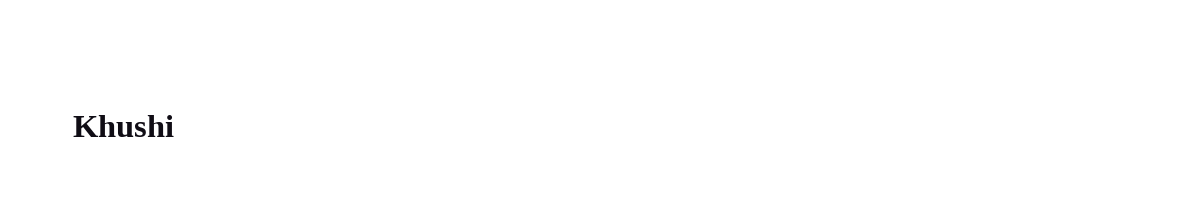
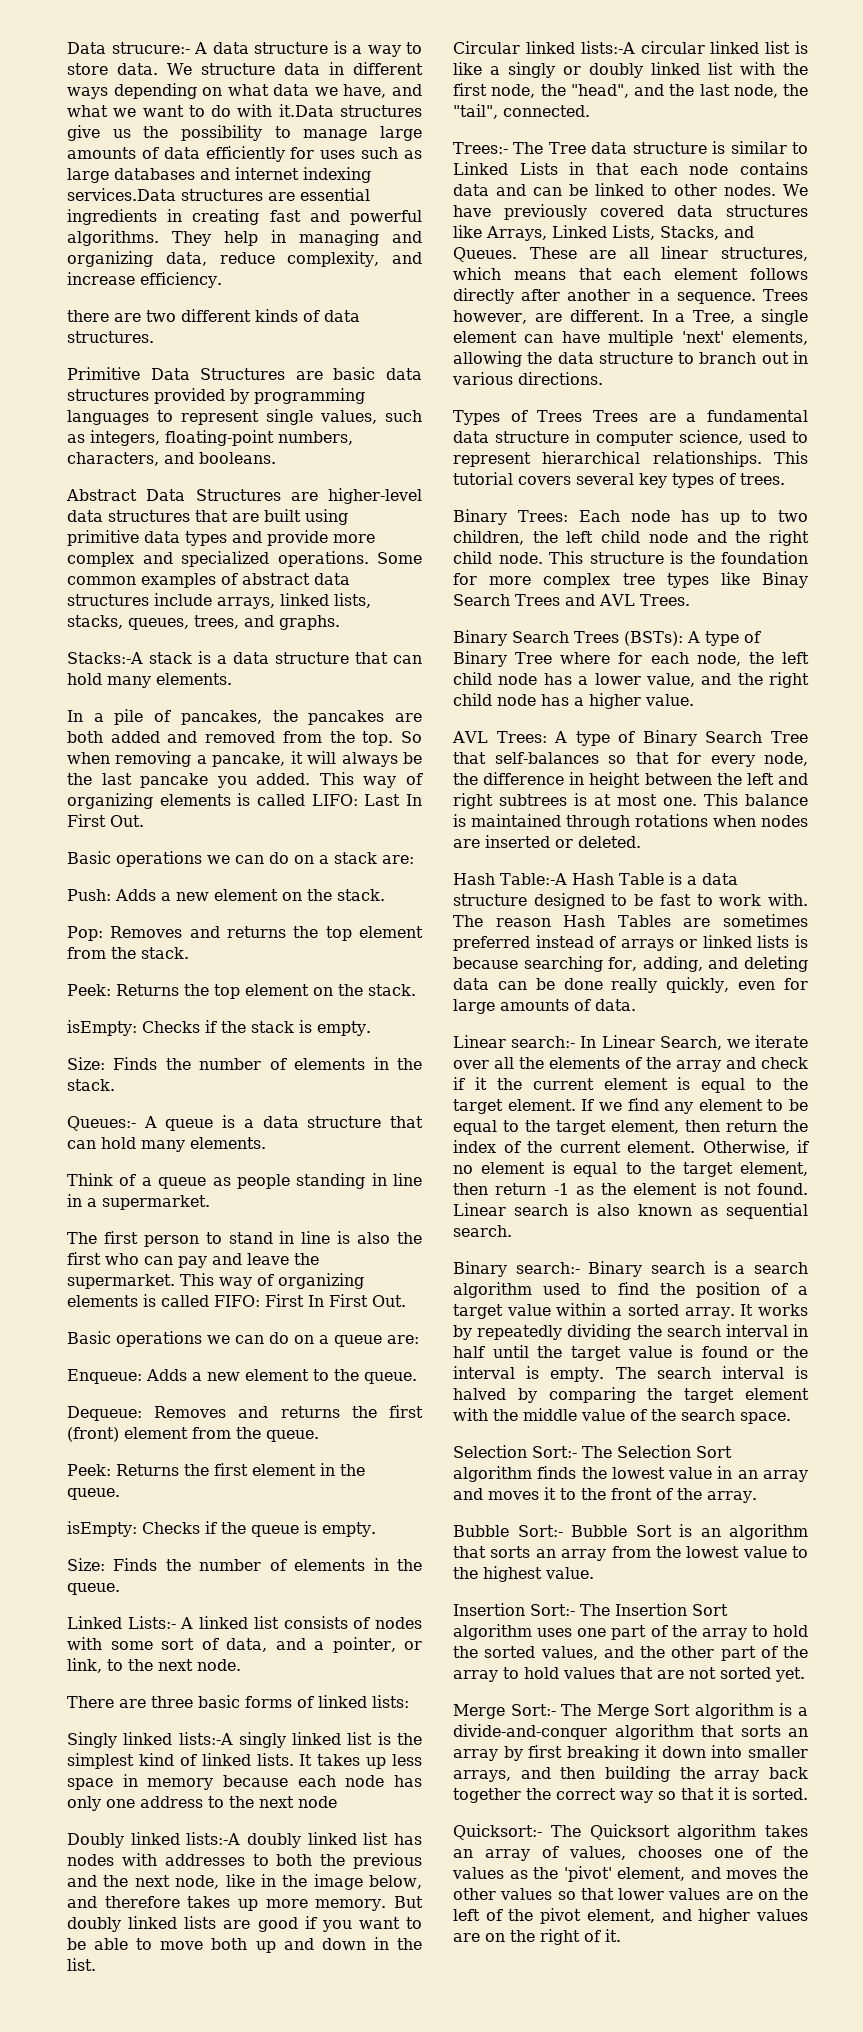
- Khushi
+ Data strucure:- A data structure is a way to store data. We structure data in different ways depending on what data we have, and what we want to do with it.Data structures give us the possibility to manage large amounts of data efficiently for uses such as large databases and internet indexing services.Data structures are essential ingredients in creating fast and powerful algorithms. They help in managing and organizing data, reduce complexity, and increase efficiency.
+ there are two different kinds of data structures.
+ Primitive Data Structures are basic data structures provided by programming languages to represent single values, such as integers, floating-point numbers, characters, and booleans.
+ Abstract Data Structures are higher-level data structures that are built using primitive data types and provide more complex and specialized operations. Some common examples of abstract data structures include arrays, linked lists, stacks, queues, trees, and graphs.
+ Stacks:-A stack is a data structure that can hold many elements.
+ In a pile of pancakes, the pancakes are both added and removed from the top. So when removing a pancake, it will always be the last pancake you added. This way of organizing elements is called LIFO: Last In First Out.
+ Basic operations we can do on a stack are:
+ Push: Adds a new element on the stack.
+ Pop: Removes and returns the top element from the stack.
+ Peek: Returns the top element on the stack.
+ isEmpty: Checks if the stack is empty.
+ Size: Finds the number of elements in the stack.
+ Queues:- A queue is a data structure that can hold many elements.
+ Think of a queue as people standing in line in a supermarket.
+ The first person to stand in line is also the first who can pay and leave the supermarket. This way of organizing elements is called FIFO: First In First Out.
+ Basic operations we can do on a queue are:
+ Enqueue: Adds a new element to the queue.
+ Dequeue: Removes and returns the first (front) element from the queue.
+ Peek: Returns the first element in the queue.
+ isEmpty: Checks if the queue is empty.
+ Size: Finds the number of elements in the queue.
+ Linked Lists:- A linked list consists of nodes with some sort of data, and a pointer, or link, to the next node.
+ There are three basic forms of linked lists:
+ Singly linked lists:-A singly linked list is the simplest kind of linked lists. It takes up less space in memory because each node has only one address to the next node
+ Doubly linked lists:-A doubly linked list has nodes with addresses to both the previous and the next node, like in the image below, and therefore takes up more memory. But doubly linked lists are good if you want to be able to move both up and down in the list.
+ Circular linked lists:-A circular linked list is like a singly or doubly linked list with the first node, the "head", and the last node, the "tail", connected.
+ Trees:- The Tree data structure is similar to Linked Lists in that each node contains data and can be linked to other nodes. We have previously covered data structures like Arrays, Linked Lists, Stacks, and Queues. These are all linear structures, which means that each element follows directly after another in a sequence. Trees however, are different. In a Tree, a single element can have multiple 'next' elements, allowing the data structure to branch out in various directions.
+ Types of Trees Trees are a fundamental data structure in computer science, used to represent hierarchical relationships. This tutorial covers several key types of trees.
+ Binary Trees: Each node has up to two children, the left child node and the right child node. This structure is the foundation for more complex tree types like Binay Search Trees and AVL Trees.
+ Binary Search Trees (BSTs): A type of Binary Tree where for each node, the left child node has a lower value, and the right child node has a higher value.
+ AVL Trees: A type of Binary Search Tree that self-balances so that for every node, the difference in height between the left and right subtrees is at most one. This balance is maintained through rotations when nodes are inserted or deleted.
+ Hash Table:-A Hash Table is a data structure designed to be fast to work with. The reason Hash Tables are sometimes preferred instead of arrays or linked lists is because searching for, adding, and deleting data can be done really quickly, even for large amounts of data.
+ Linear search:- In Linear Search, we iterate over all the elements of the array and check if it the current element is equal to the target element. If we find any element to be equal to the target element, then return the index of the current element. Otherwise, if no element is equal to the target element, then return -1 as the element is not found. Linear search is also known as sequential search.
+ Binary search:- Binary search is a search algorithm used to find the position of a target value within a sorted array. It works by repeatedly dividing the search interval in half until the target value is found or the interval is empty. The search interval is halved by comparing the target element with the middle value of the search space.
+ Selection Sort:- The Selection Sort algorithm finds the lowest value in an array and moves it to the front of the array.
+ Bubble Sort:- Bubble Sort is an algorithm that sorts an array from the lowest value to the highest value.
+ Insertion Sort:- The Insertion Sort algorithm uses one part of the array to hold the sorted values, and the other part of the array to hold values that are not sorted yet.
+ Merge Sort:- The Merge Sort algorithm is a divide-and-conquer algorithm that sorts an array by first breaking it down into smaller arrays, and then building the array back together the correct way so that it is sorted.
+ Quicksort:- The Quicksort algorithm takes an array of values, chooses one of the values as the 'pivot' element, and moves the other values so that lower values are on the left of the pivot element, and higher values are on the right of it.

